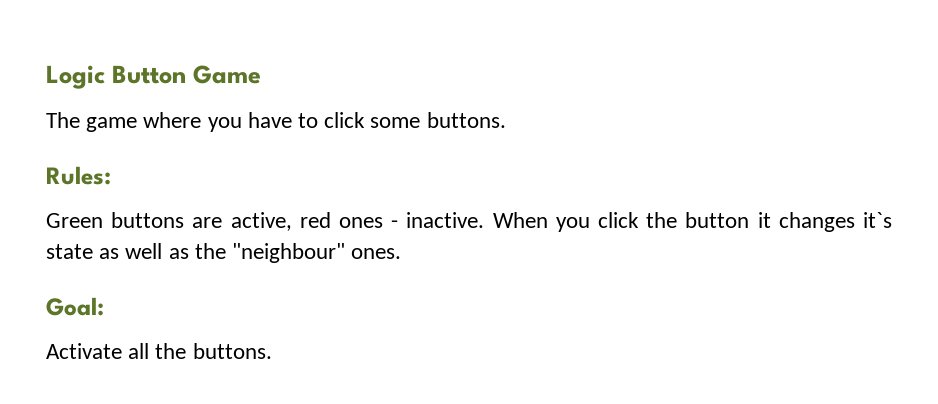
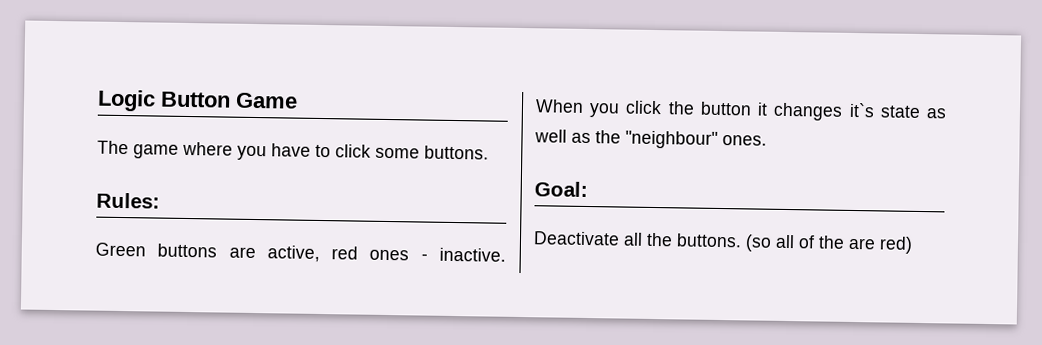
- Activate all the buttons.
+ Deactivate all the buttons.
+ (so all of the are red)

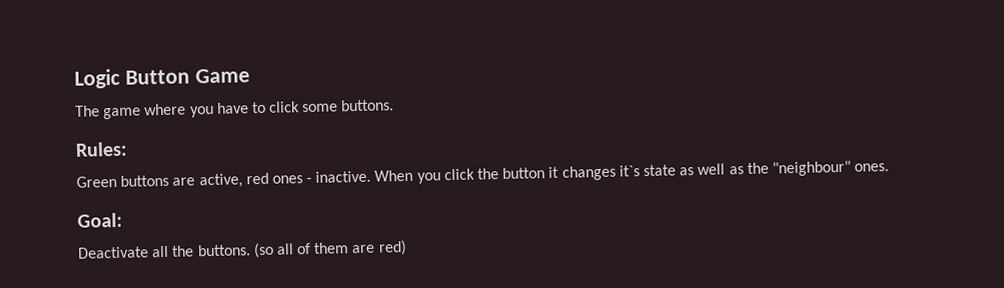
- (so all of the are red)
+ (so all of them are red)

